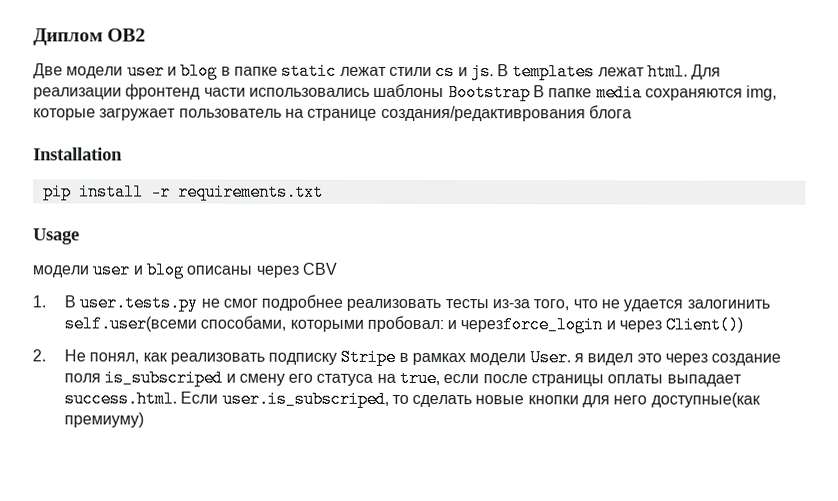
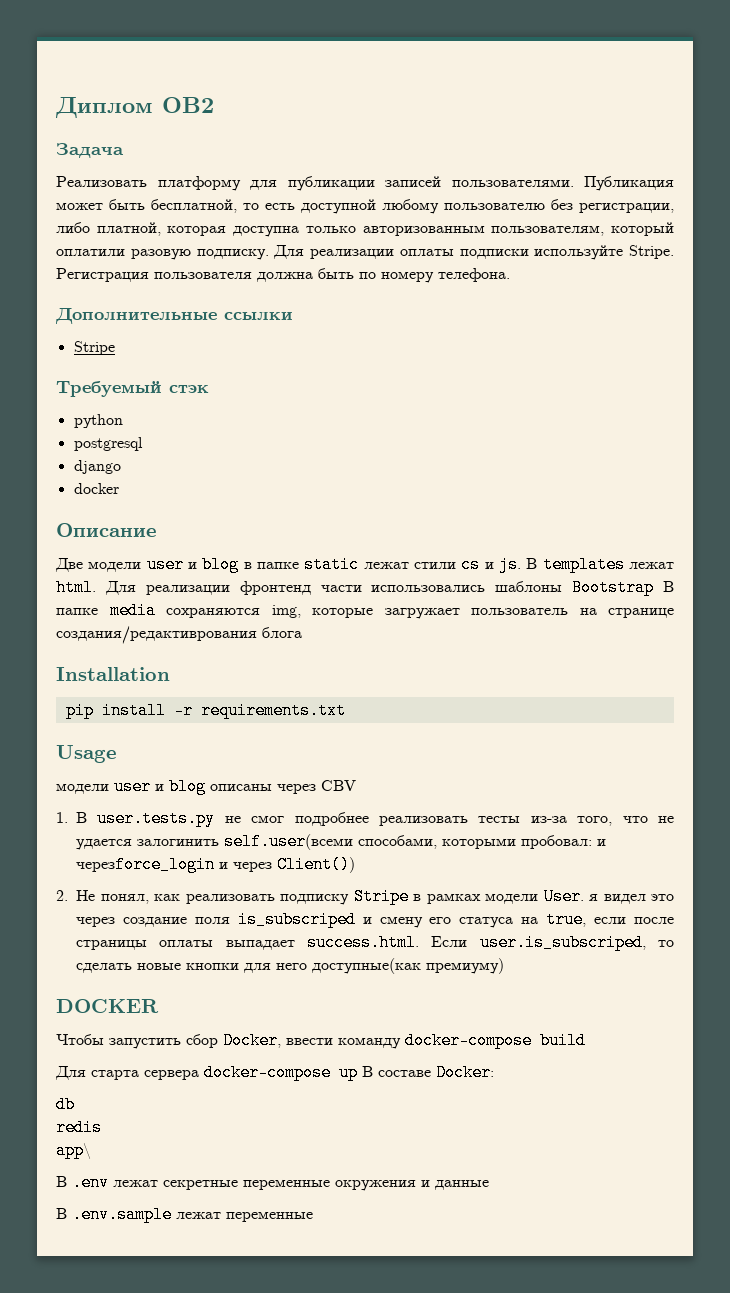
+ Задача
+ Реализовать платформу для публикации записей пользователями. Публикация может быть бесплатной, то есть доступной любому пользователю без регистрации, либо платной, которая доступна только авторизованным пользователям, который оплатили разовую подписку. Для реализации оплаты подписки используйте Stripe. Регистрация пользователя должна быть по номеру телефона.
+ Дополнительные ссылки
+ Stripe
+ Требуемый стэк
+ python
+ postgresql
+ django
+ docker
+ Описание
+ DOCKER
+ Чтобы запустить сбор Docker, ввести команду docker-compose build
+ Для старта сервера docker-compose up В составе Docker:
+ db
+ redis
+ app\
+ В .env лежат секретные переменные окружения и данные
+ В .env.sample лежат переменные

